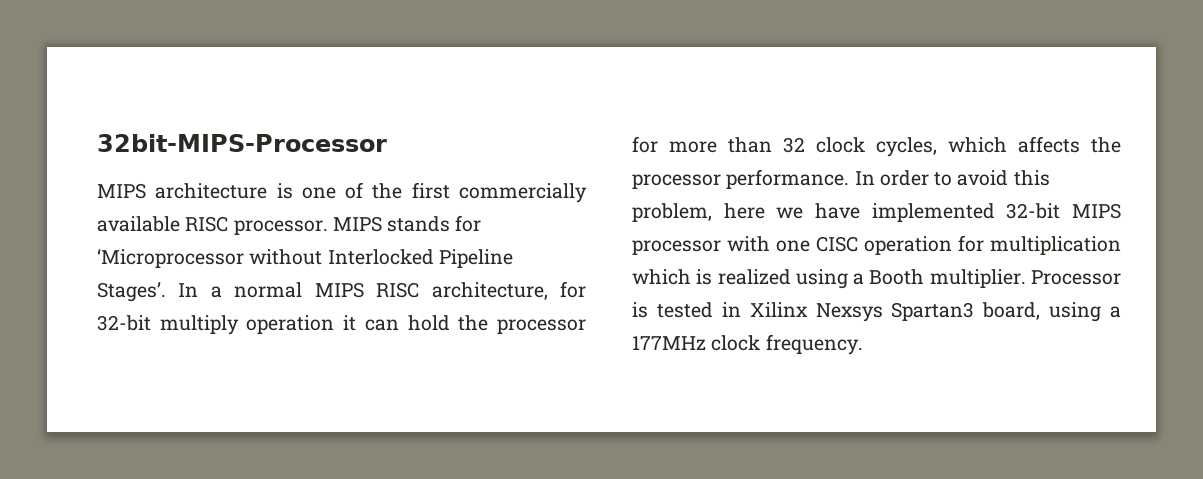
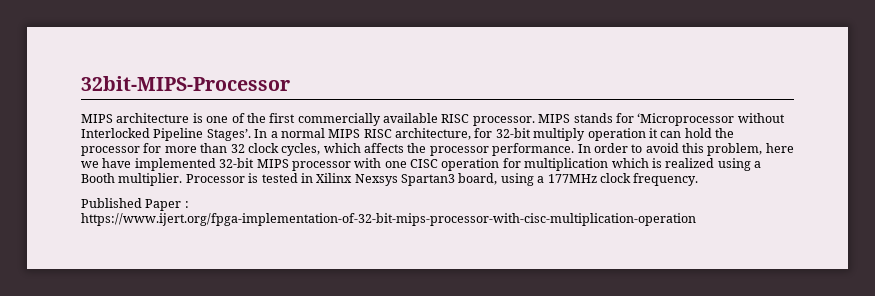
+ Published Paper : https://www.ijert.org/fpga-implementation-of-32-bit-mips-processor-with-cisc-multiplication-operation

